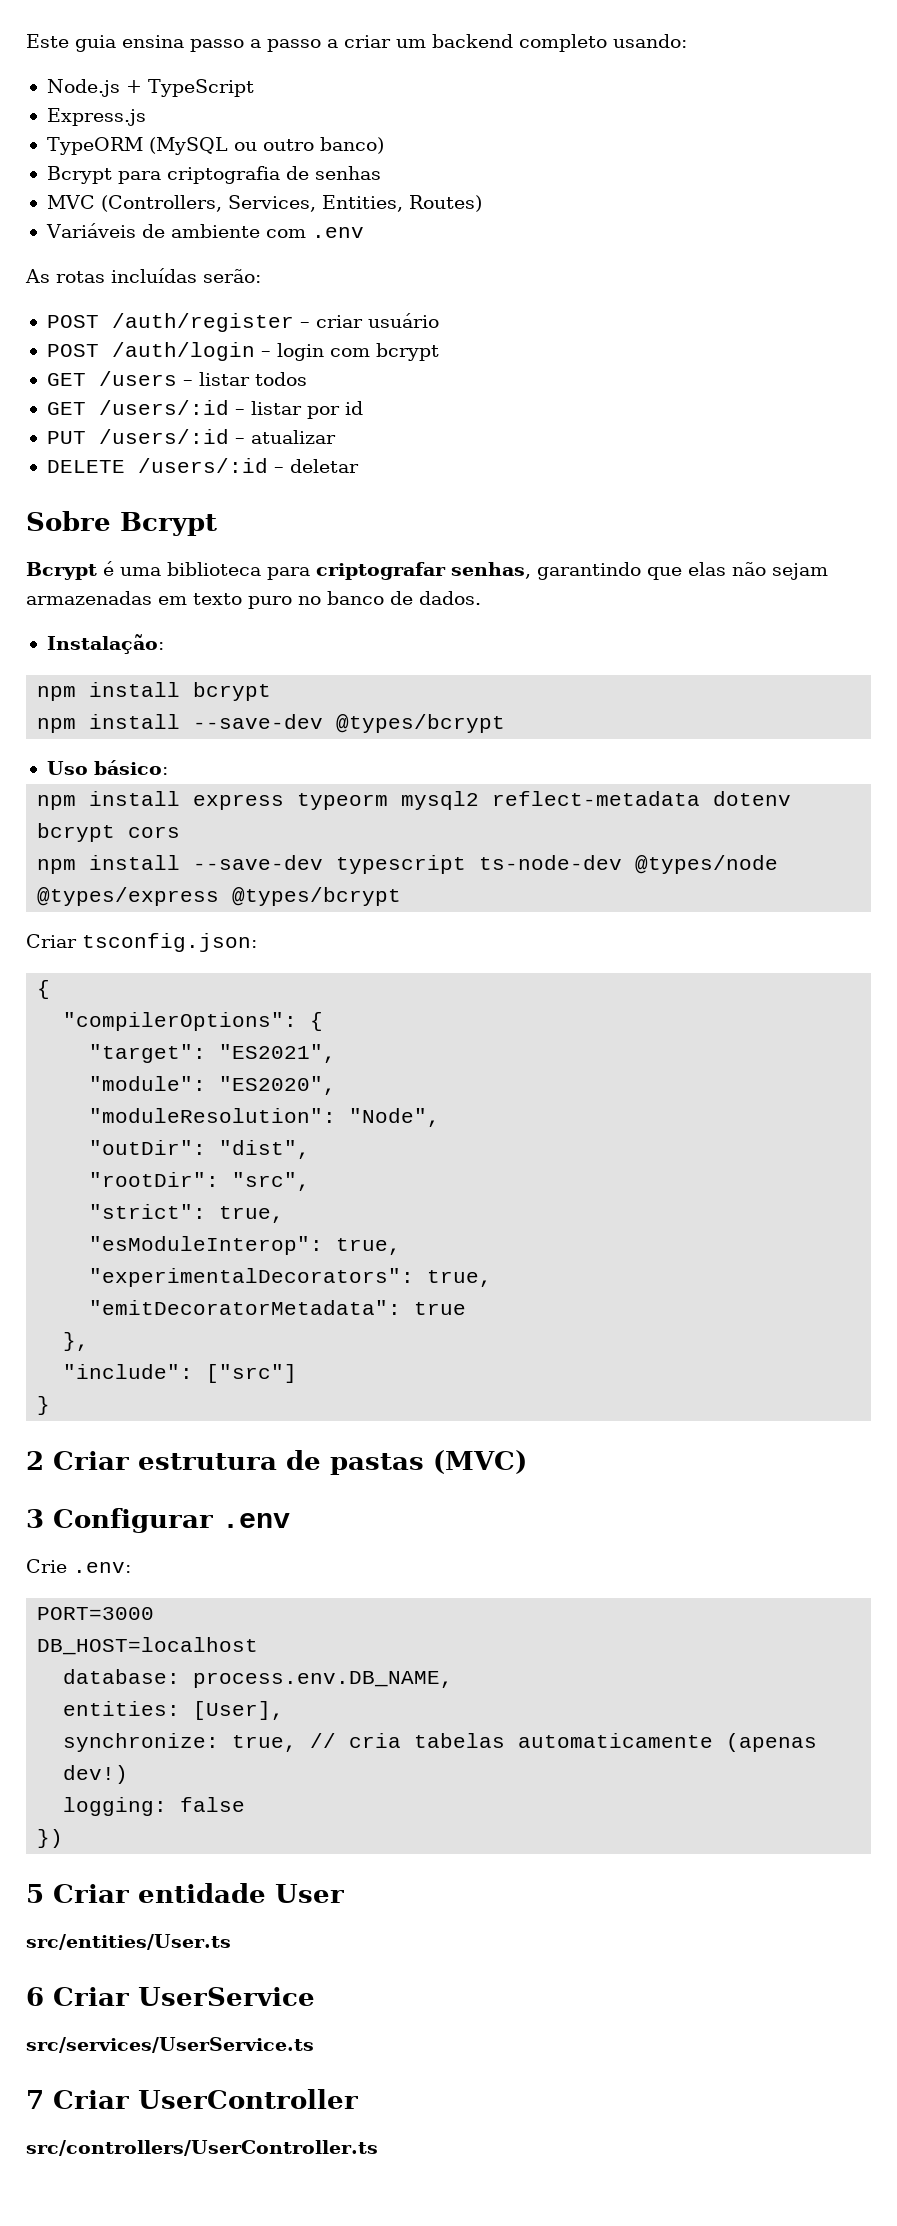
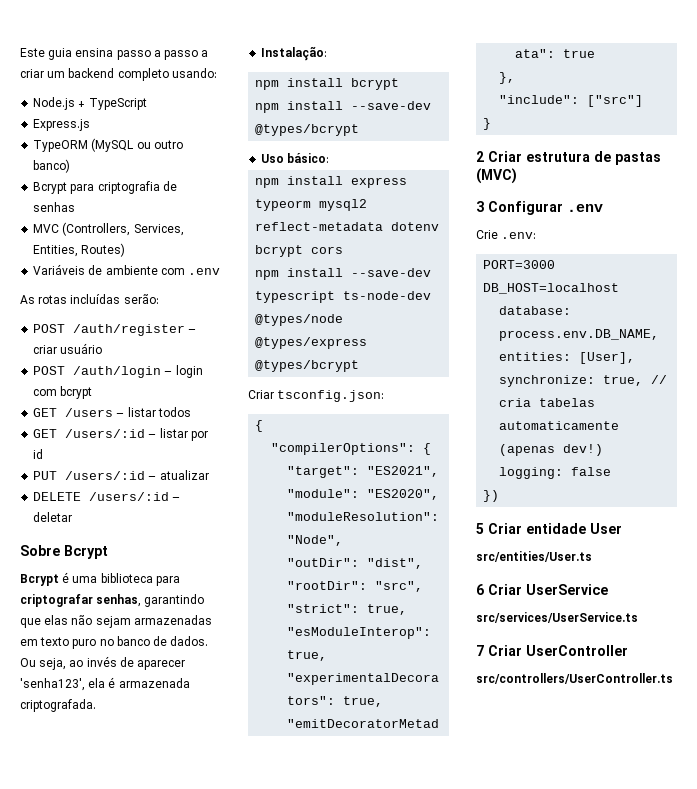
+ Ou seja, ao invés de aparecer 'senha123', ela é armazenada criptografada.

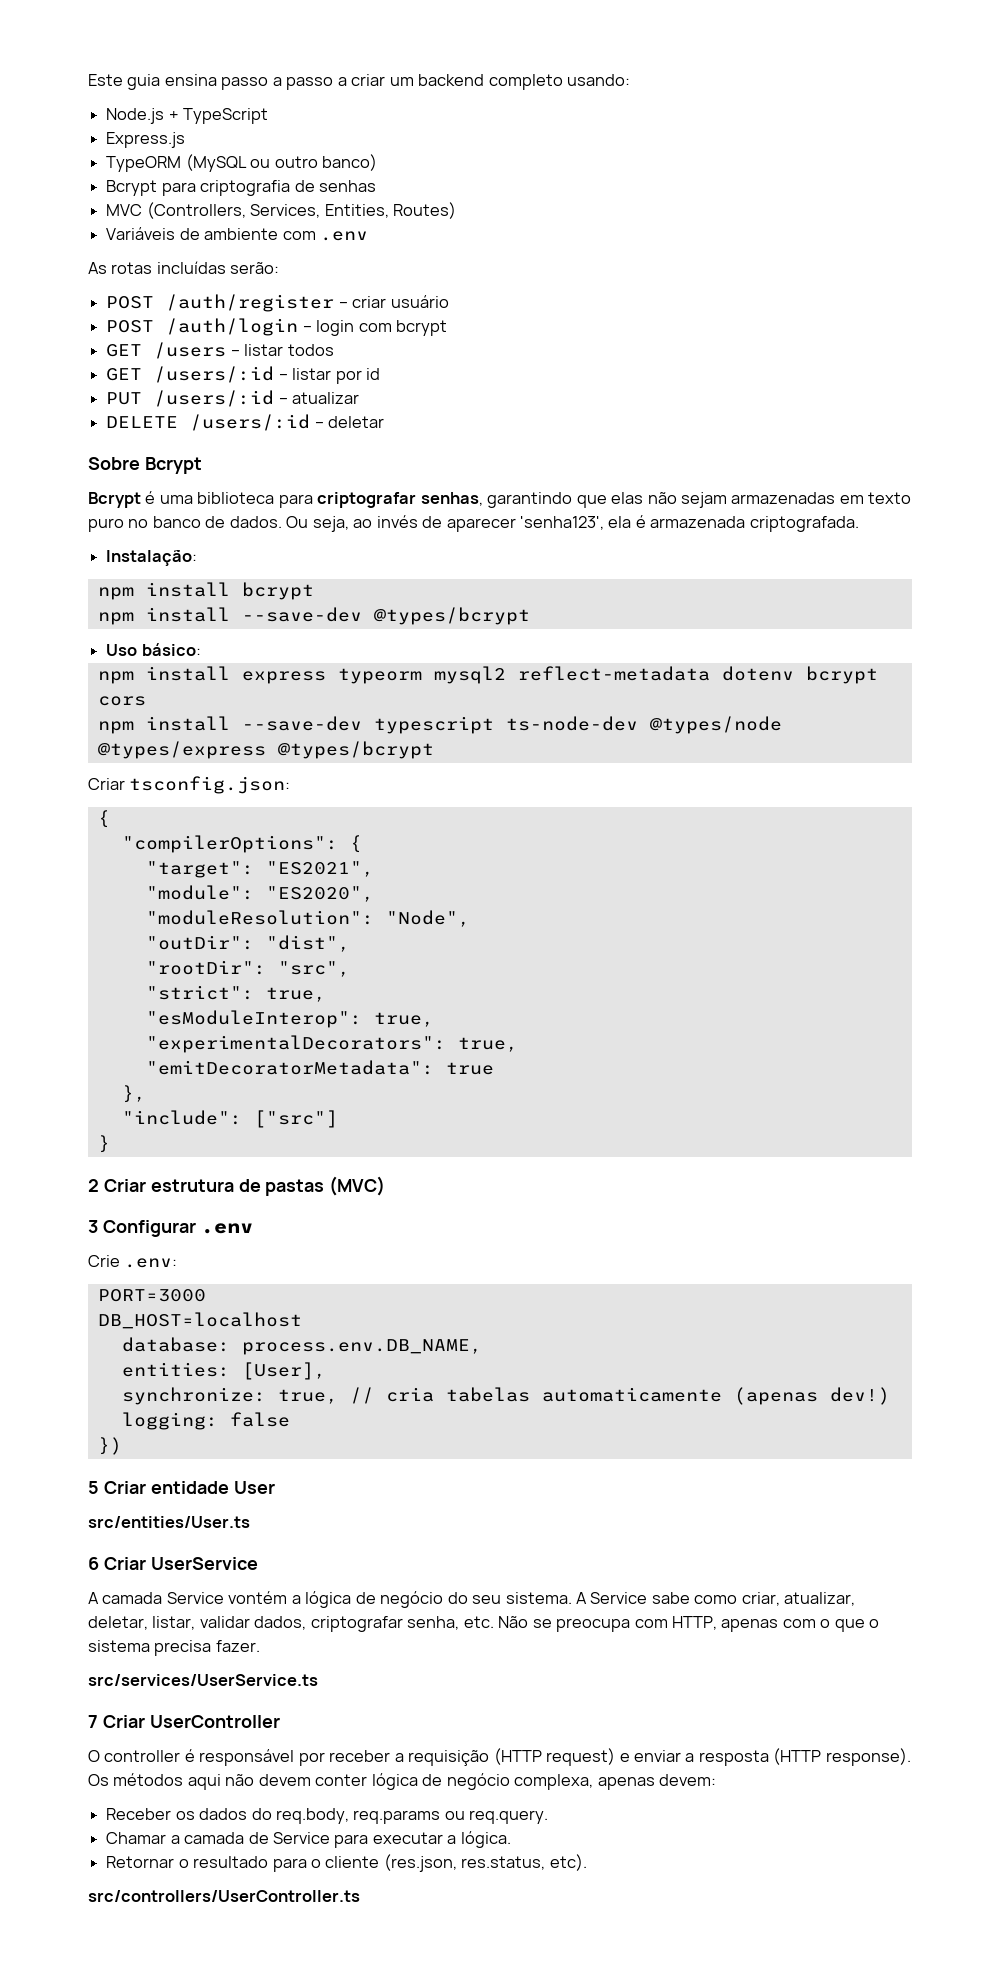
+ A camada Service vontém a lógica de negócio do seu sistema. A Service sabe como criar, atualizar, deletar, listar, validar dados, criptografar senha, etc. Não se preocupa com HTTP, apenas com o que o sistema precisa fazer.
  src/services/UserService.ts
  7 Criar UserController
+ O controller é responsável por receber a requisição (HTTP request) e enviar a resposta (HTTP response). Os métodos aqui não devem conter lógica de negócio complexa, apenas devem:
+ Receber os dados do req.body, req.params ou req.query.
+ Chamar a camada de Service para executar a lógica.
+ Retornar o resultado para o cliente (res.json, res.status, etc).

